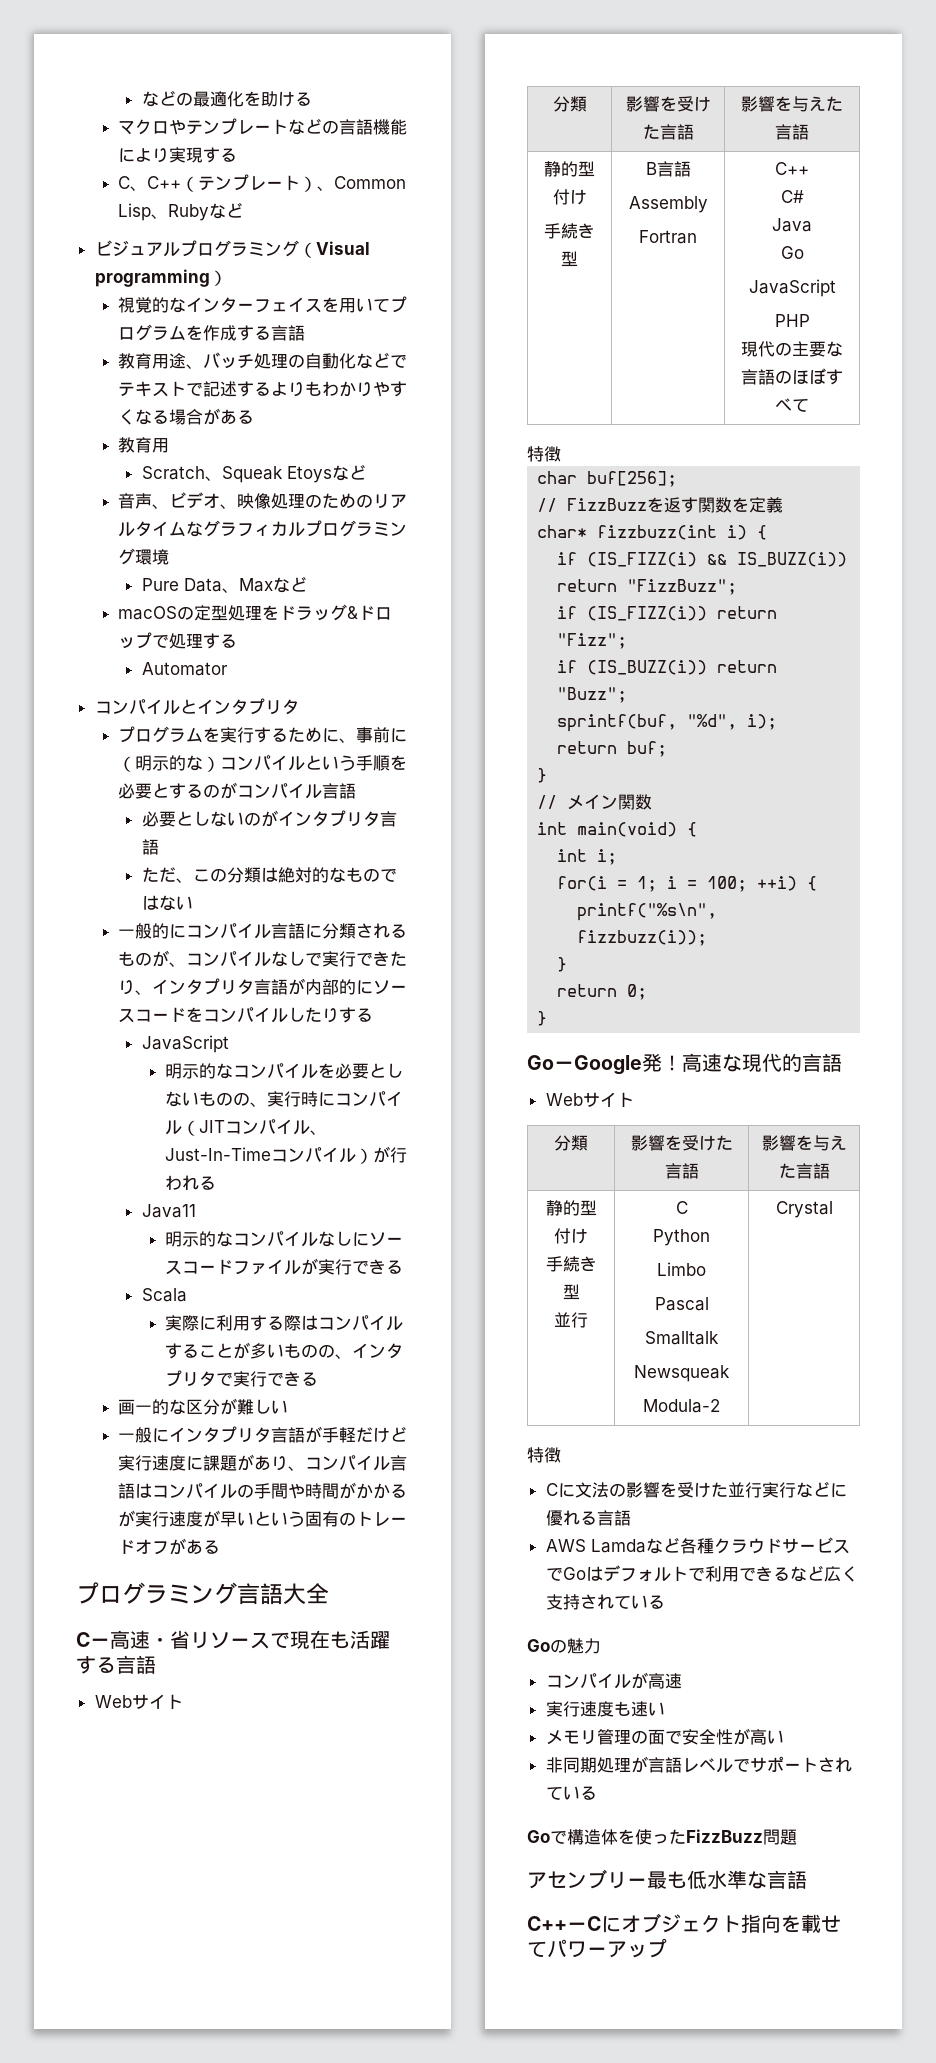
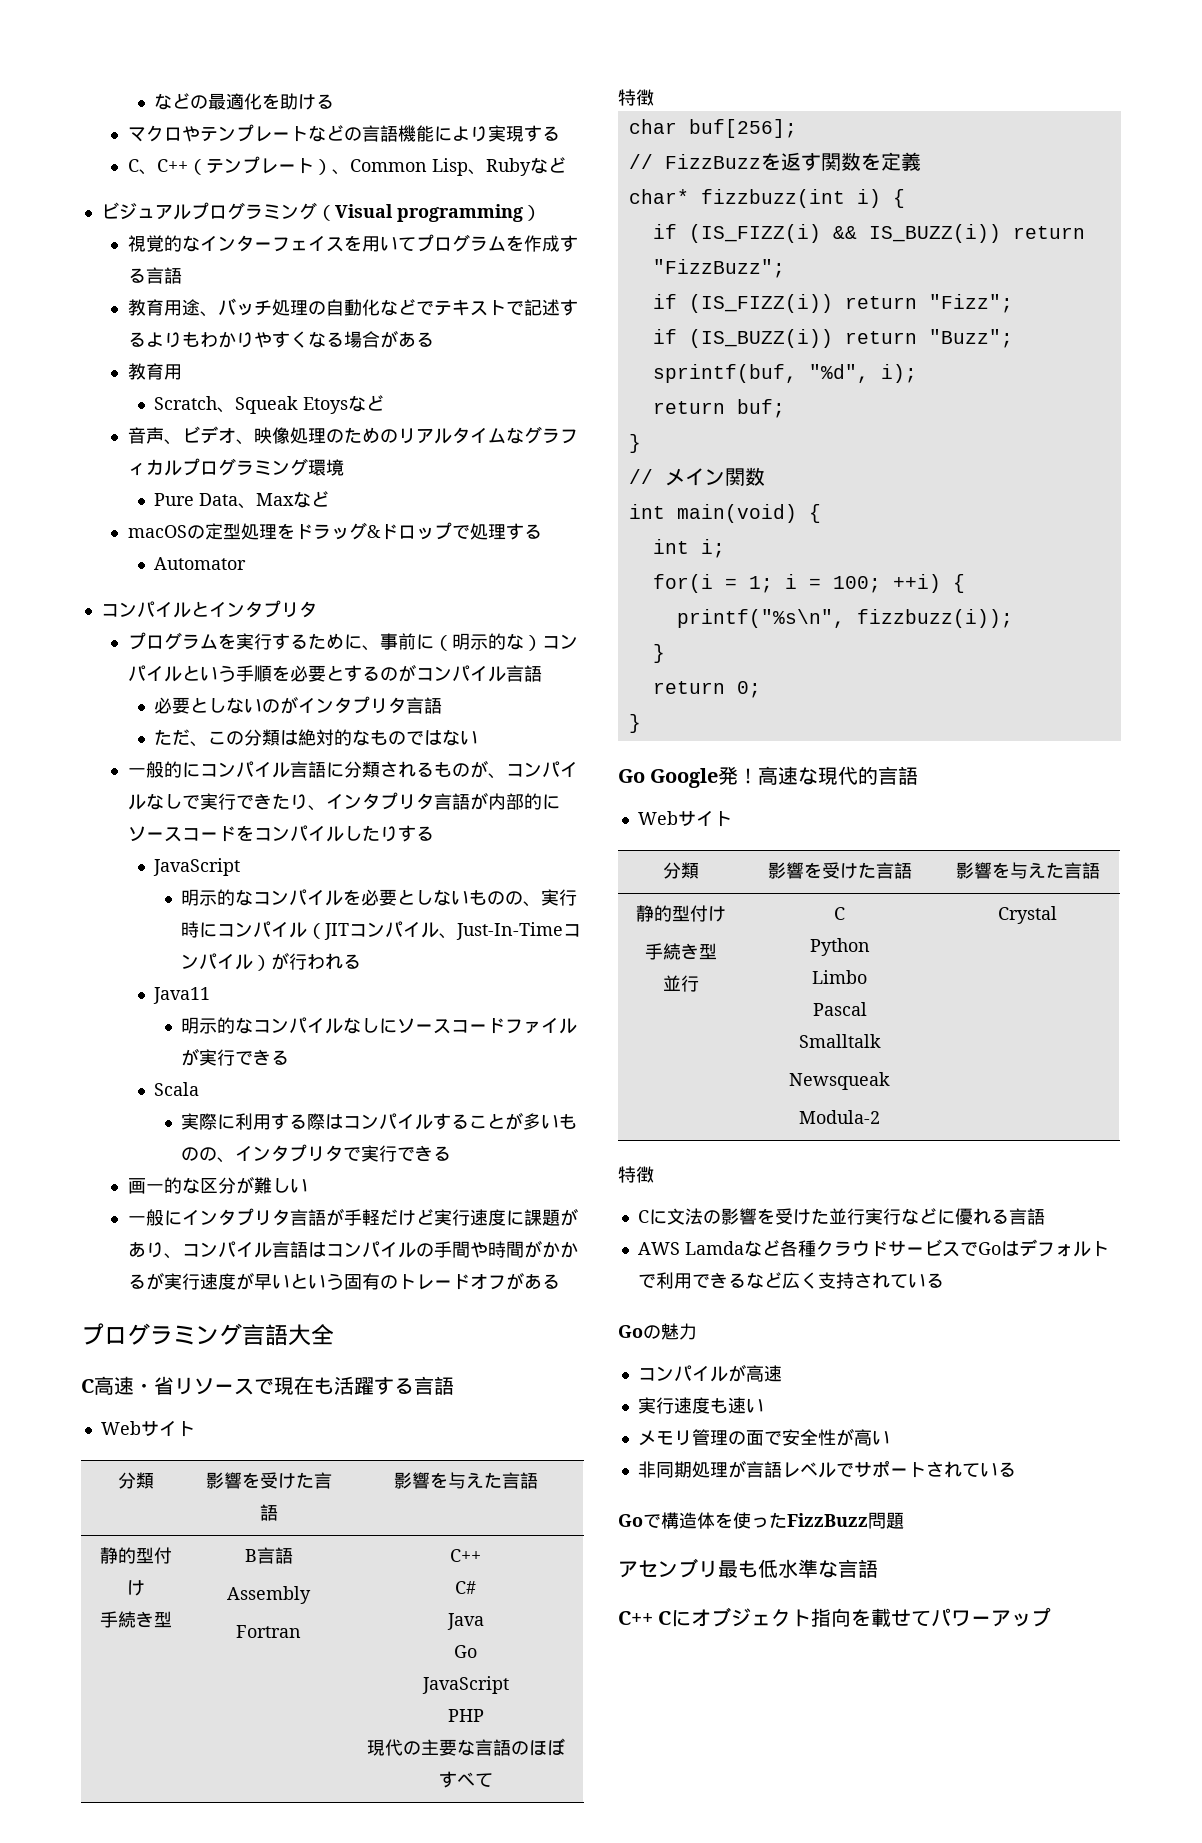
- Cー高速・省リソースで現在も活躍する言語
+ C高速・省リソースで現在も活躍する言語
- GoーGoogle発！
+ Go Google発！
- アセンブリー最も低水準な言語
+ アセンブリ最も低水準な言語
- C++ーCにオブジェクト指向を載せてパワーアップ
+ C++ Cにオブジェクト指向を載せてパワーアップ

